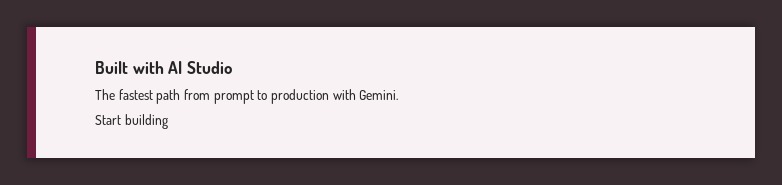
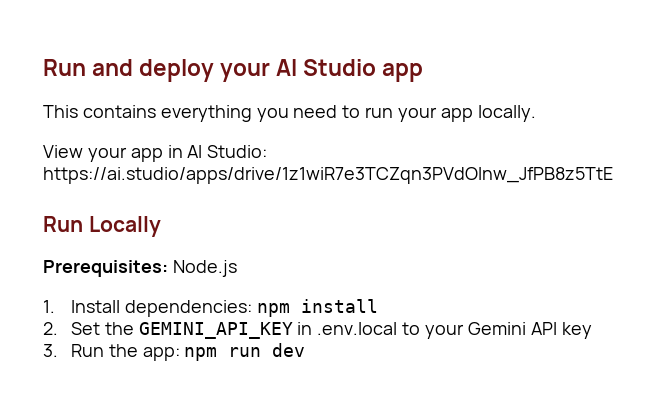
- Built with AI Studio
- The fastest path from prompt to production with Gemini.
- Start building
+ Run and deploy your AI Studio app
+ This contains everything you need to run your app locally.
+ View your app in AI Studio: https://ai.studio/apps/drive/1z1wiR7e3TCZqn3PVdOInw_JfPB8z5TtE
+ Run Locally
+ Prerequisites: Node.js
+ 1. Install dependencies: npm install
+ 2. Set the GEMINI_API_KEY in .env.local to your Gemini API key
+ 3. Run the app: npm run dev

